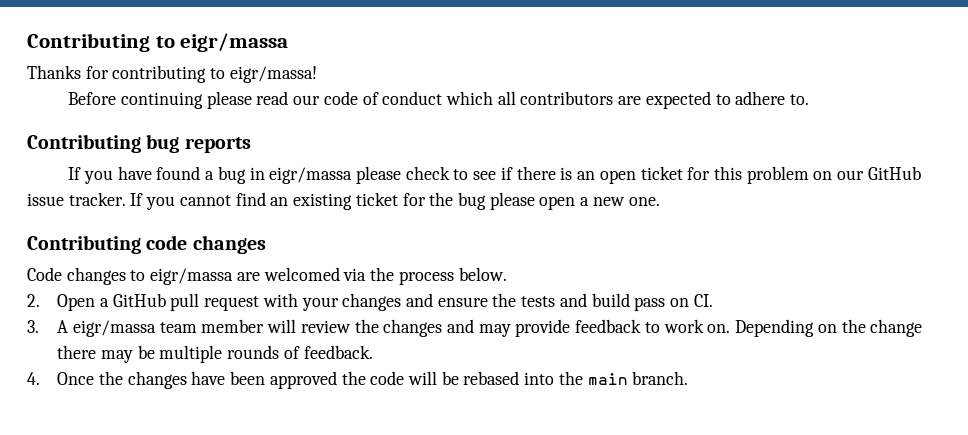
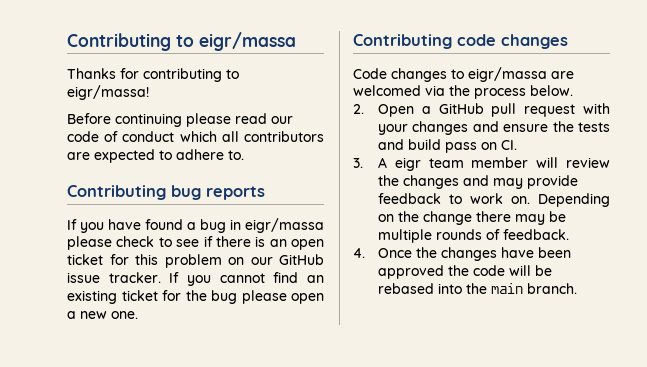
- 3. A eigr/massa team member will review the changes and may provide feedback to work on.
+ 3. A eigr team member will review the changes and may provide feedback to work on.

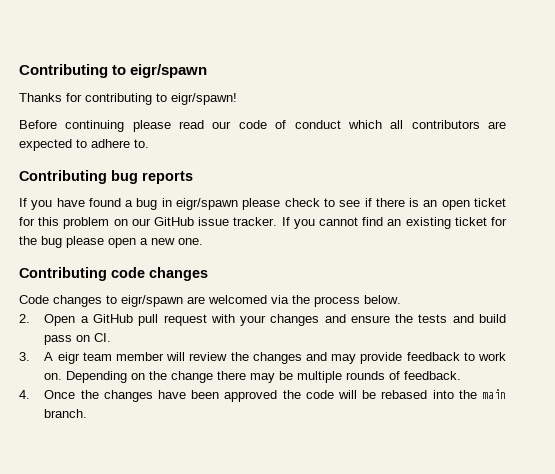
- Contributing to eigr/massa
+ Contributing to eigr/spawn
- Thanks for contributing to eigr/massa!
+ Thanks for contributing to eigr/spawn!
- If you have found a bug in eigr/massa please check to see if there is an open ticket for this problem on our GitHub issue tracker.
+ If you have found a bug in eigr/spawn please check to see if there is an open ticket for this problem on our GitHub issue tracker.
- Code changes to eigr/massa are welcomed via the process below.
+ Code changes to eigr/spawn are welcomed via the process below.

